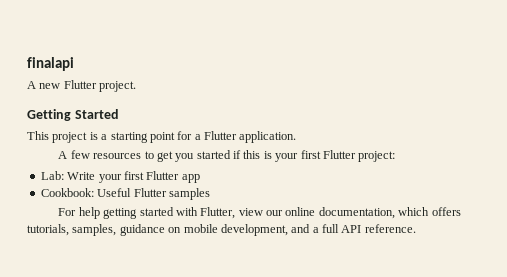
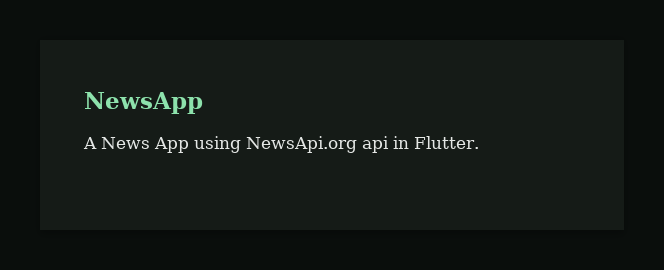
- finalapi
- A new Flutter project.
- Getting Started
- This project is a starting point for a Flutter application.
- A few resources to get you started if this is your first Flutter project:
- Lab: Write your first Flutter app
- Cookbook: Useful Flutter samples
- For help getting started with Flutter, view our online documentation, which offers tutorials, samples, guidance on mobile development, and a full API reference.
+ NewsApp
+ A News App using NewsApi.org api in Flutter.

